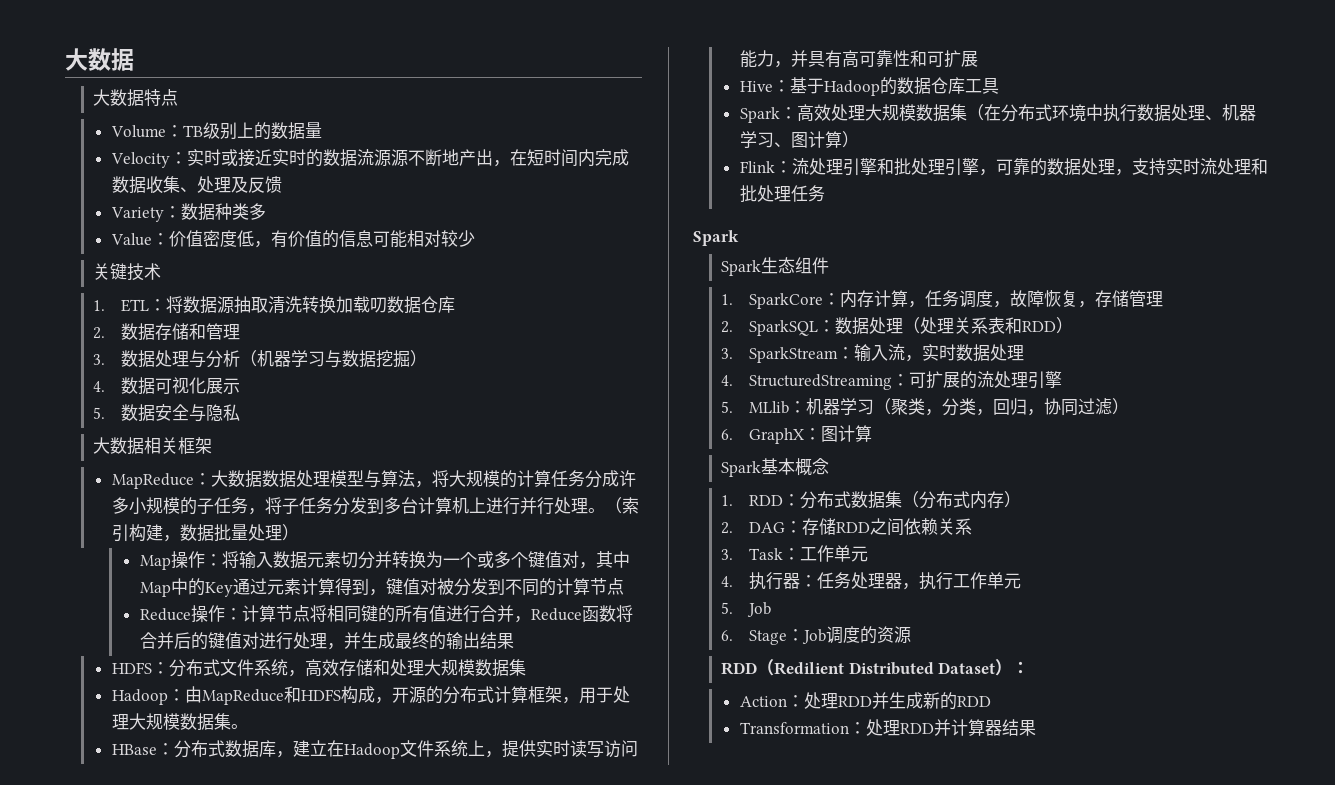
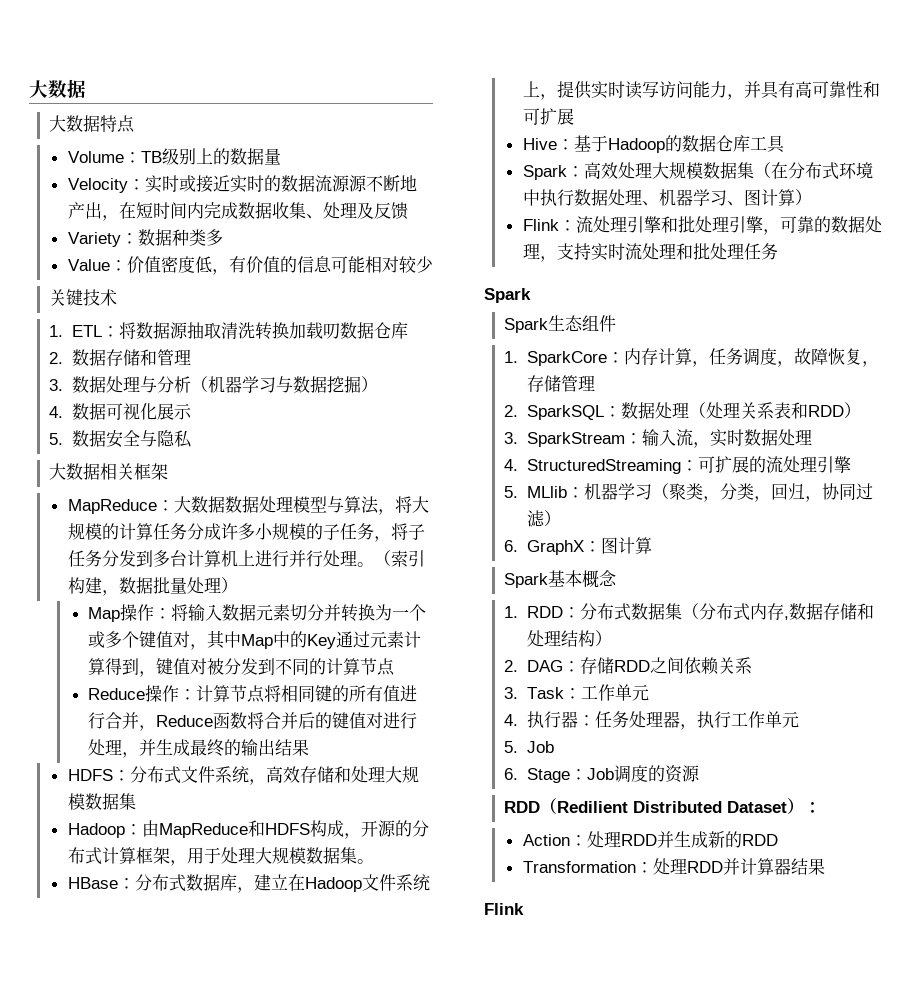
- 1. RDD：分布式数据集（分布式内存）
+ 1. RDD：分布式数据集（分布式内存,数据存储和处理结构）
  Transformation：处理RDD并计算器结果
+ Flink

